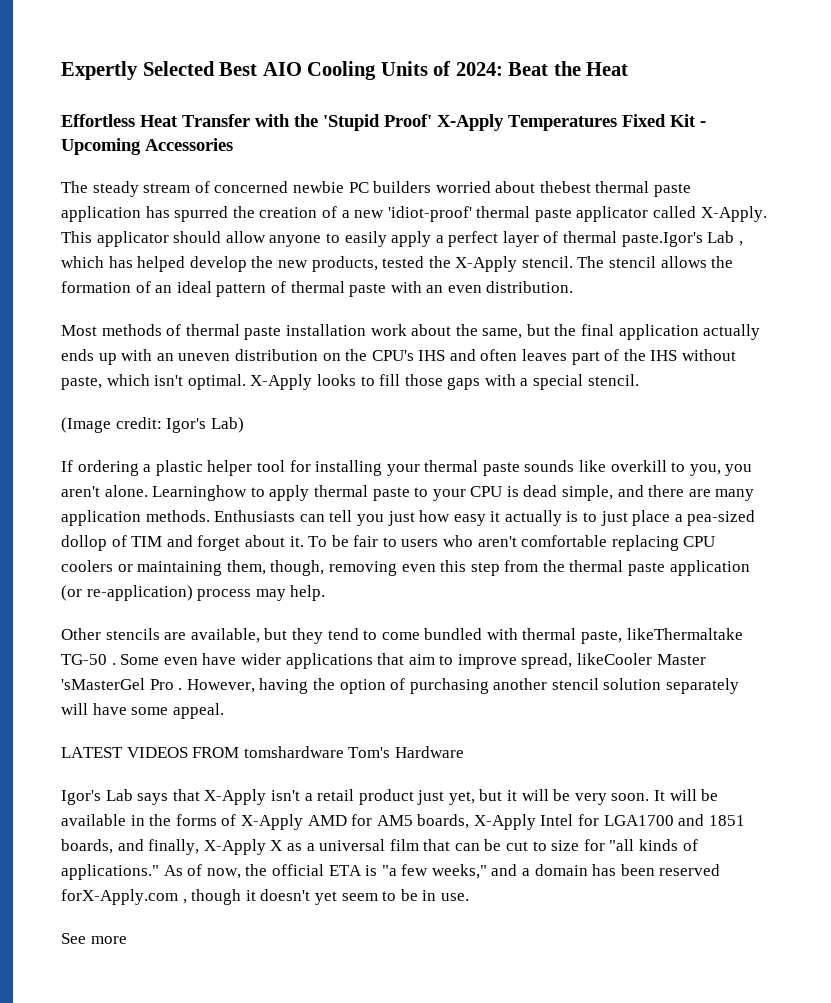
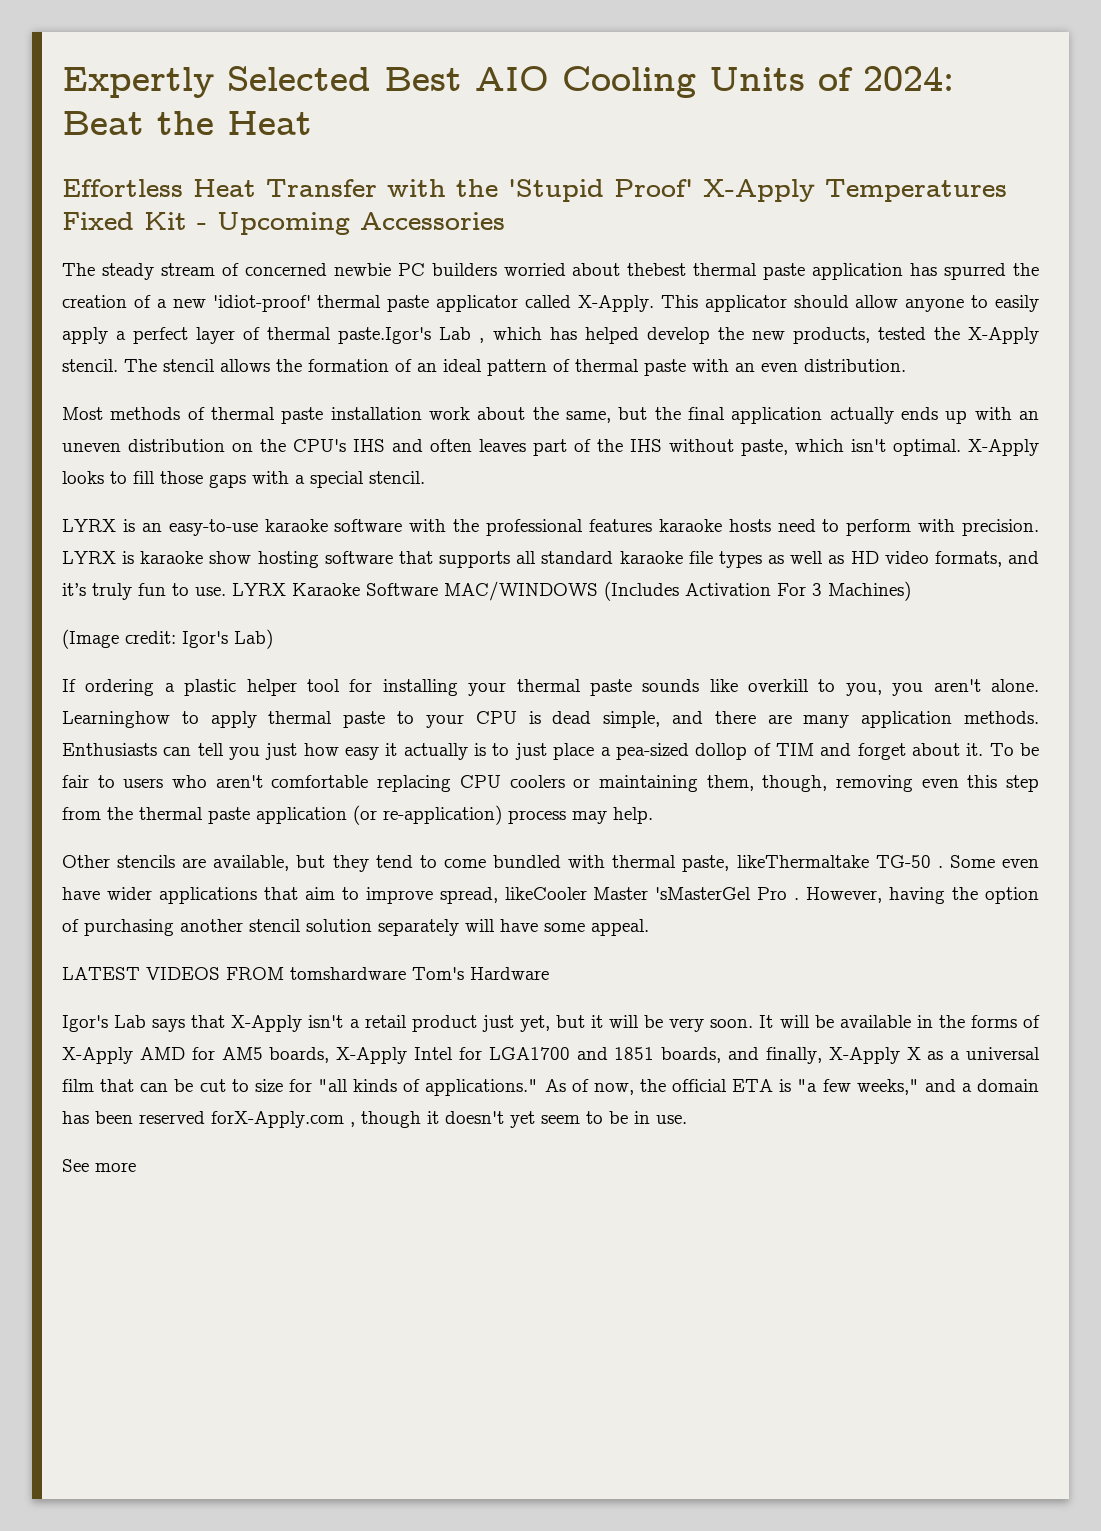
+ LYRX is an easy-to-use karaoke software with the professional features karaoke hosts need to perform with precision. LYRX is karaoke show hosting software that supports all standard karaoke file types as well as HD video formats, and it’s truly fun to use. LYRX Karaoke Software MAC/WINDOWS (Includes Activation For 3 Machines)

